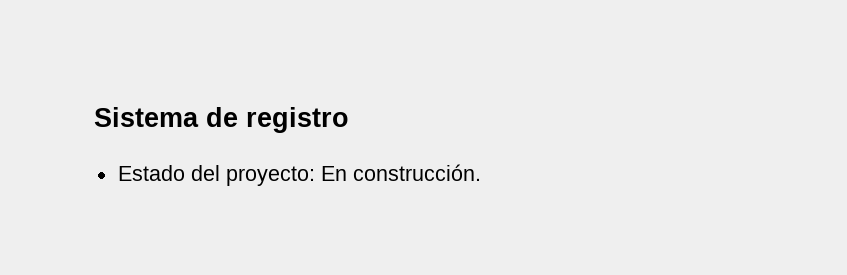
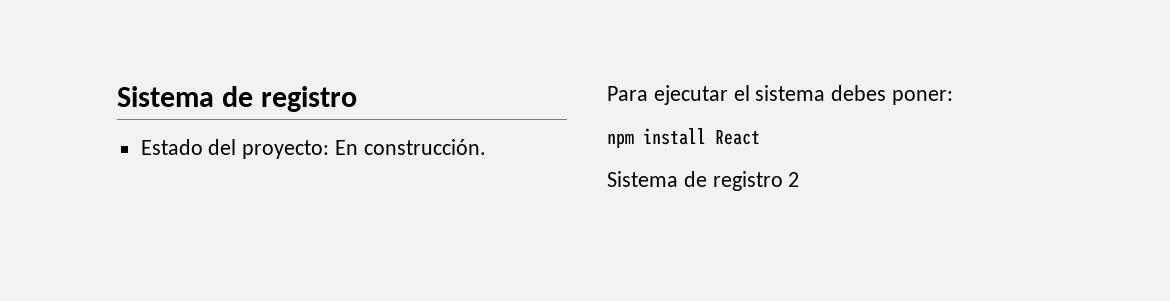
+ Para ejecutar el sistema debes poner:
+ npm install React
+ Sistema de registro 2

